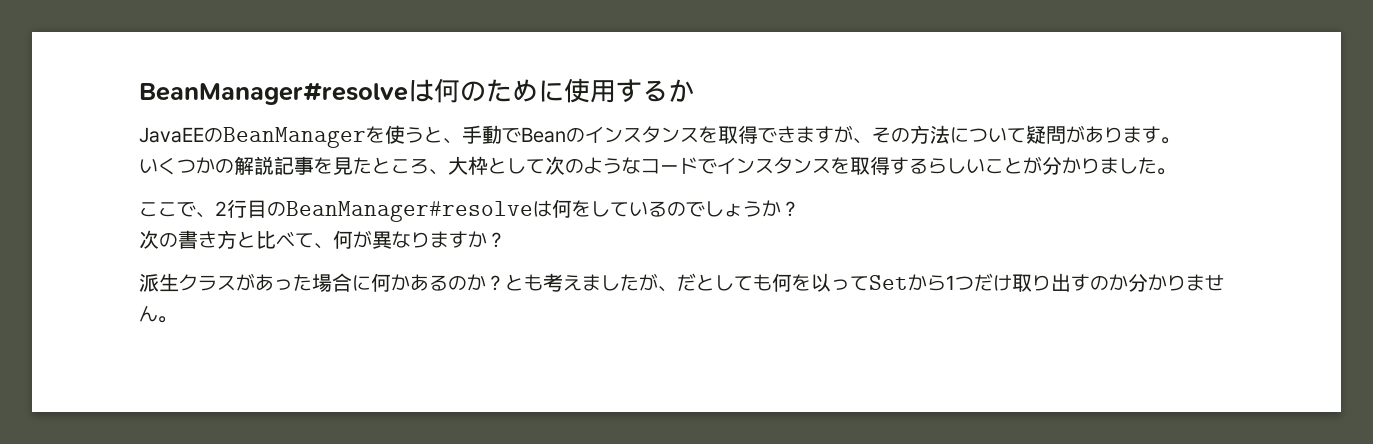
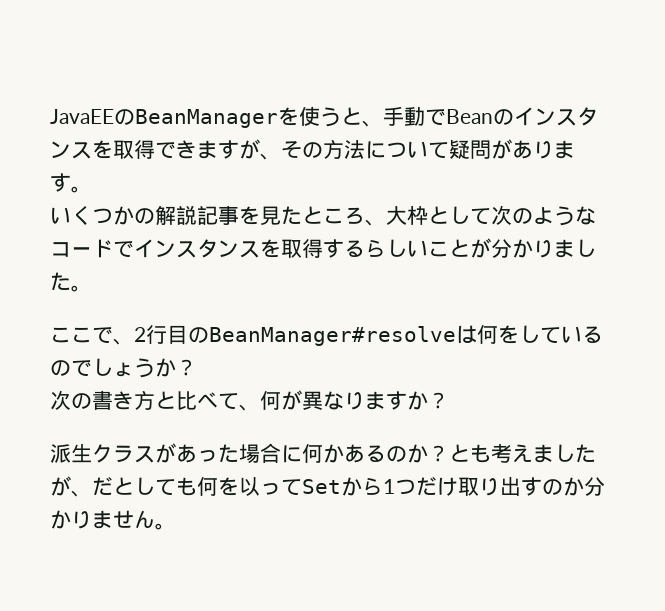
- BeanManager#resolveは何のために使用するか

